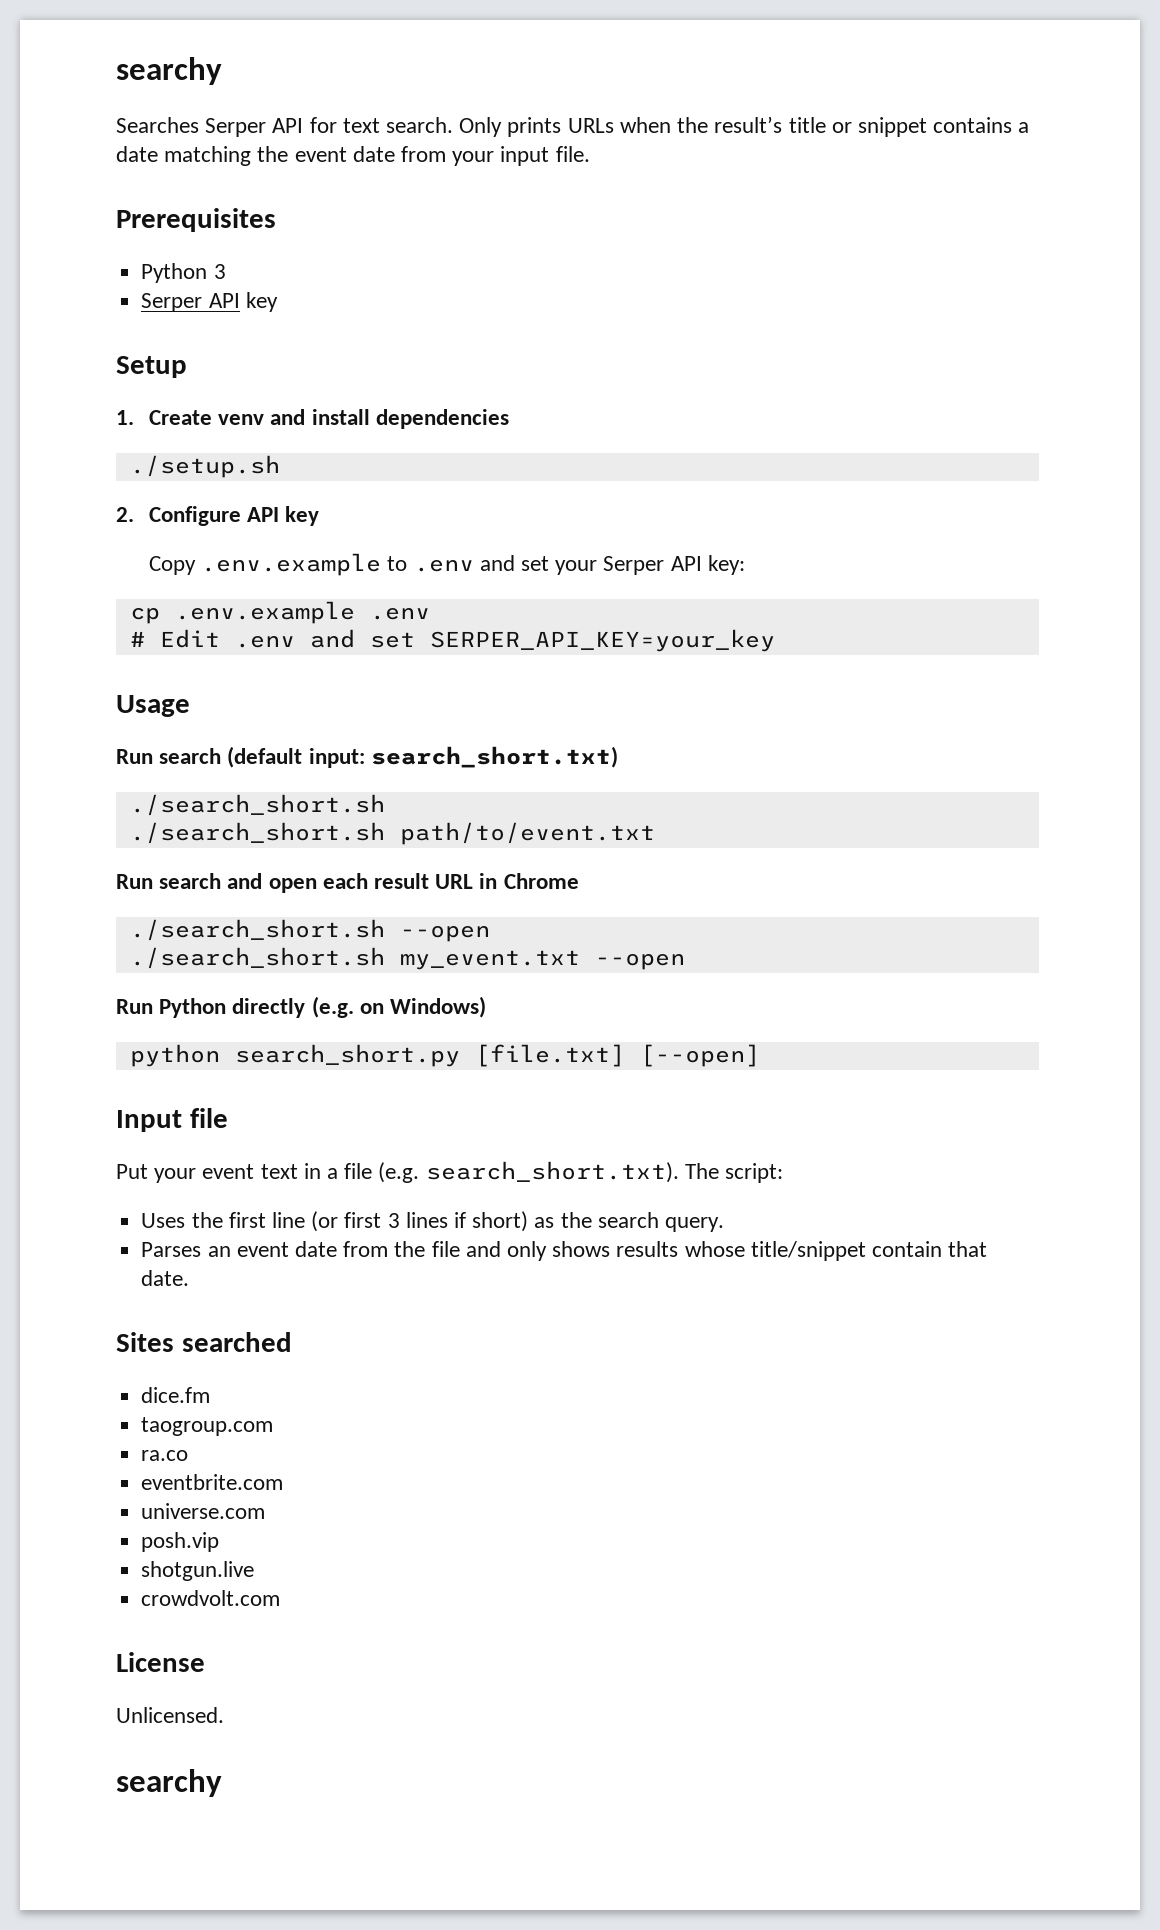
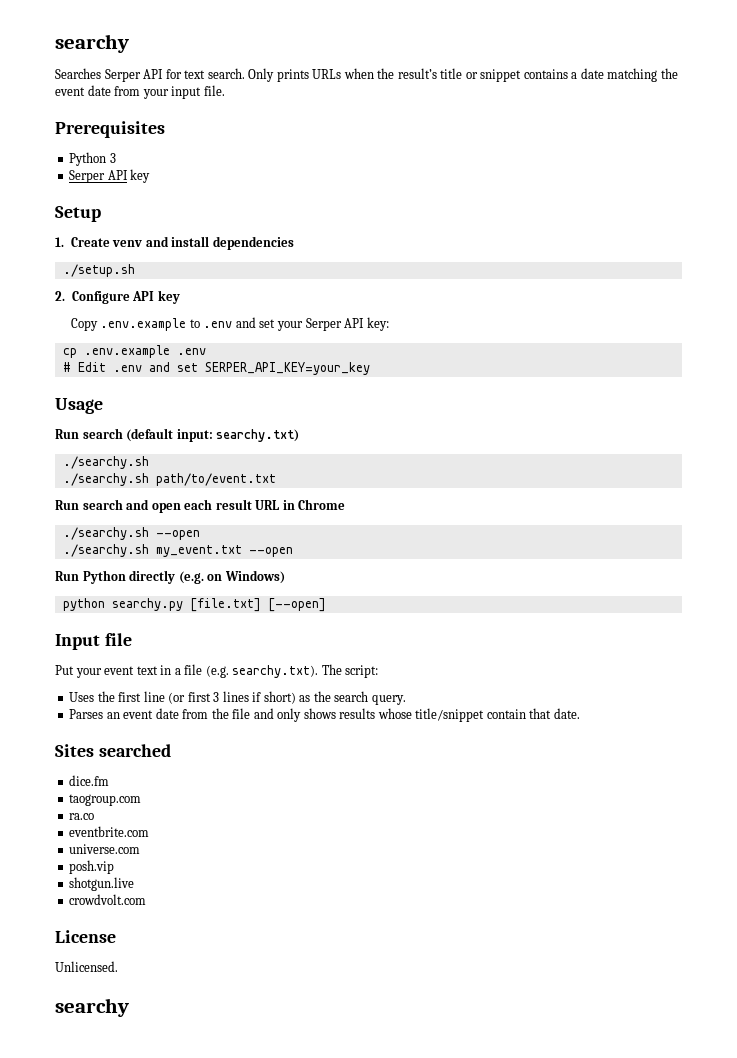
- Run search (default input: search_short.txt)
- ./search_short.sh
- ./search_short.sh path/to/event.txt
+ Run search (default input: searchy.txt)
+ ./searchy.sh
+ ./searchy.sh path/to/event.txt
- ./search_short.sh --open
- ./search_short.sh my_event.txt --open
+ ./searchy.sh --open
+ ./searchy.sh my_event.txt --open
- python search_short.py [file.txt] [--open]
+ python searchy.py [file.txt] [--open]
- Put your event text in a file (e.g. search_short.txt). The script:
+ Put your event text in a file (e.g. searchy.txt). The script:

